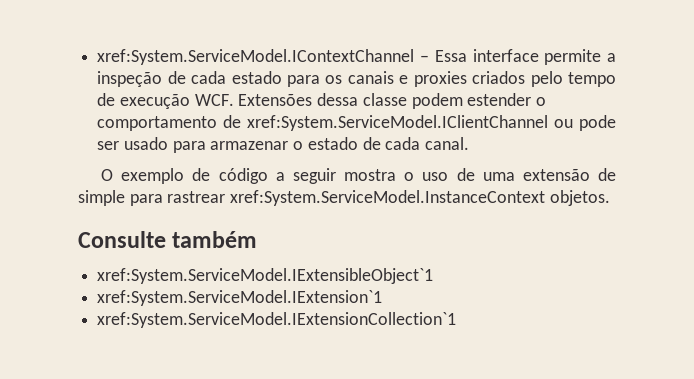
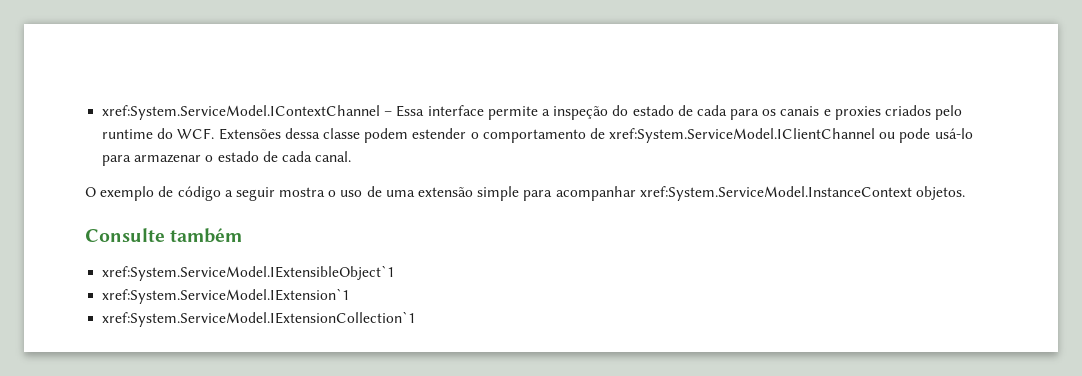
- xref:System.ServiceModel.IContextChannel – Essa interface permite a inspeção de cada estado para os canais e proxies criados pelo tempo de execução WCF. Extensões dessa classe podem estender o comportamento de xref:System.ServiceModel.IClientChannel ou pode ser usado para armazenar o estado de cada canal.
+ xref:System.ServiceModel.IContextChannel – Essa interface permite a inspeção do estado de cada para os canais e proxies criados pelo runtime do WCF. Extensões dessa classe podem estender o comportamento de xref:System.ServiceModel.IClientChannel ou pode usá-lo para armazenar o estado de cada canal.
- O exemplo de código a seguir mostra o uso de uma extensão de simple para rastrear xref:System.ServiceModel.InstanceContext objetos.
+ O exemplo de código a seguir mostra o uso de uma extensão simple para acompanhar xref:System.ServiceModel.InstanceContext objetos.

